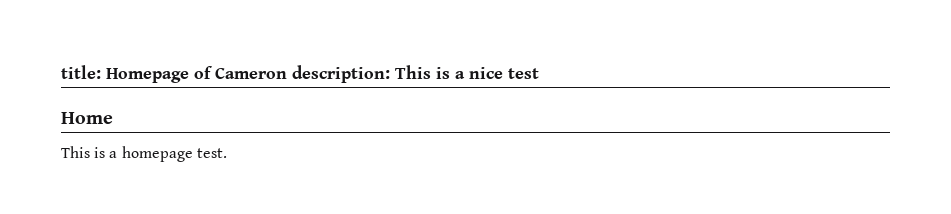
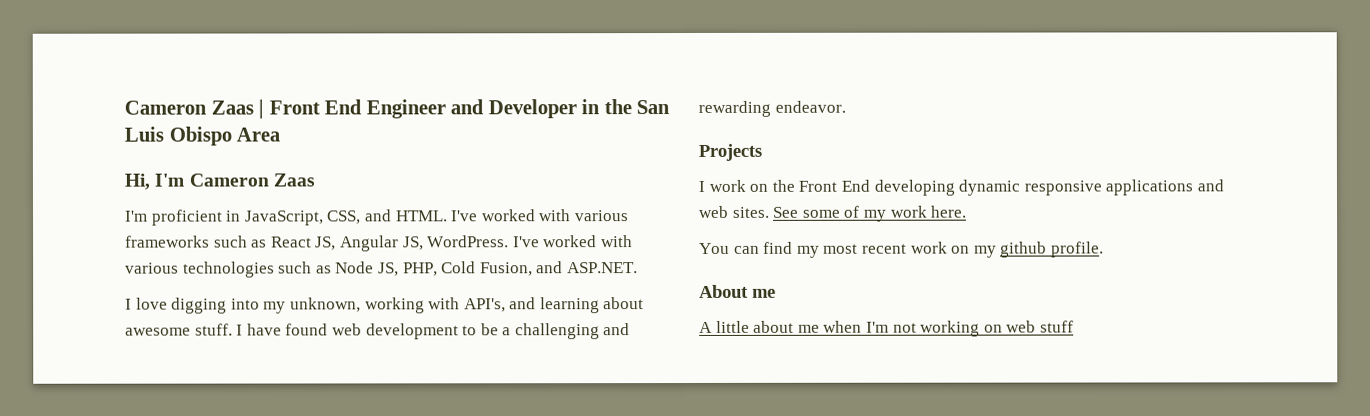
- title: Homepage of Cameron description: This is a nice test
- Home
- This is a homepage test.
+ Cameron Zaas | Front End Engineer and Developer in the San Luis Obispo Area
+ Hi, I'm Cameron Zaas
+ I'm proficient in JavaScript, CSS, and HTML. I've worked with various frameworks such as React JS, Angular JS, WordPress. I've worked with various technologies such as Node JS, PHP, Cold Fusion, and ASP.NET.
+ I love digging into my unknown, working with API's, and learning about awesome stuff. I have found web development to be a challenging and rewarding endeavor.
+ Projects
+ I work on the Front End developing dynamic responsive applications and web sites. See some of my work here.
+ You can find my most recent work on my github profile.
+ About me
+ A little about me when I'm not working on web stuff

